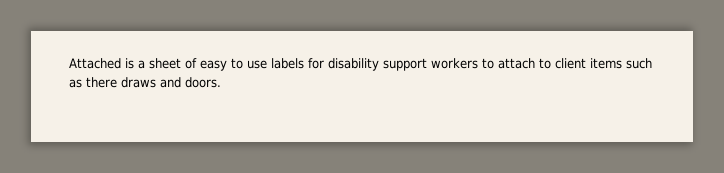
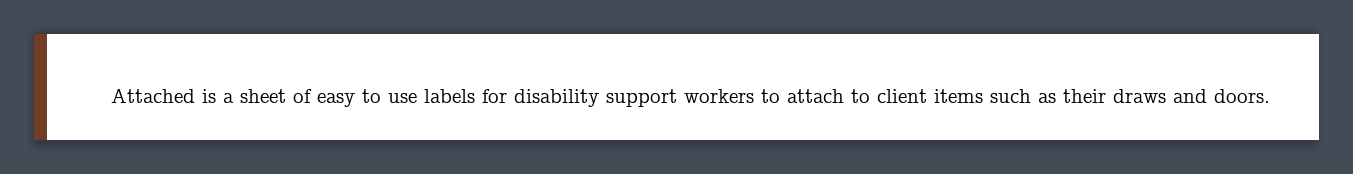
- Attached is a sheet of easy to use labels for disability support workers to attach to client items such as there draws and doors.
+ Attached is a sheet of easy to use labels for disability support workers to attach to client items such as their draws and doors.

